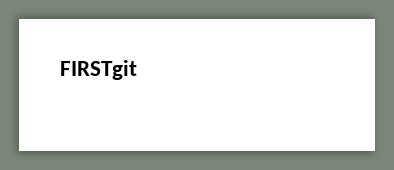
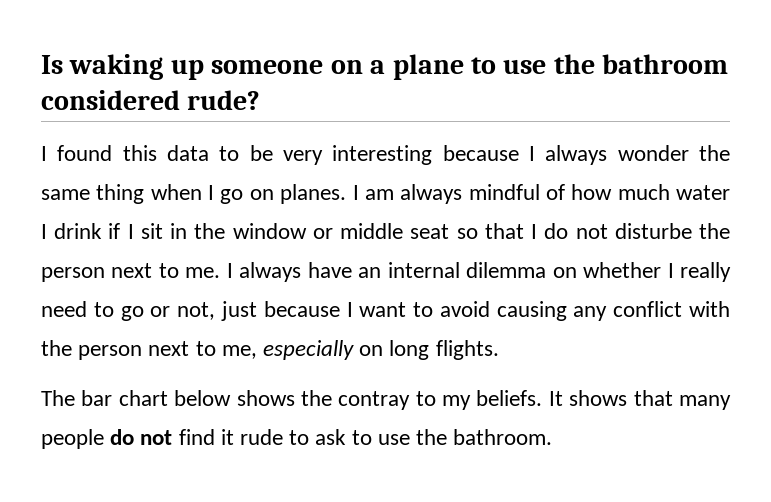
- FIRSTgit
+ Is waking up someone on a plane to use the bathroom considered rude?
+ I found this data to be very interesting because I always wonder the same thing when I go on planes. I am always mindful of how much water I drink if I sit in the window or middle seat so that I do not disturbe the person next to me. I always have an internal dilemma on whether I really need to go or not, just because I want to avoid causing any conflict with the person next to me, especially on long flights.
+ The bar chart below shows the contray to my beliefs. It shows that many people do not find it rude to ask to use the bathroom.

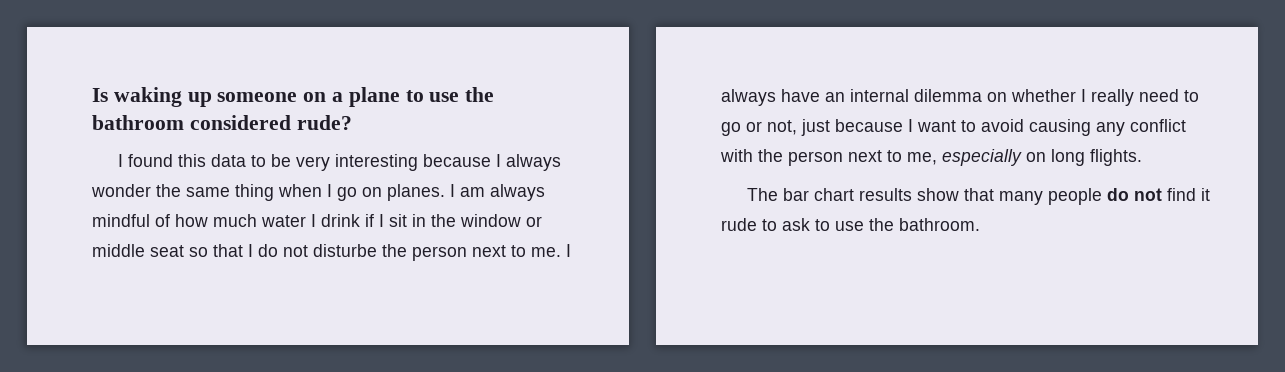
- The bar chart below shows the contray to my beliefs. It shows that many people do not find it rude to ask to use the bathroom.
+ The bar chart results show that many people do not find it rude to ask to use the bathroom.

